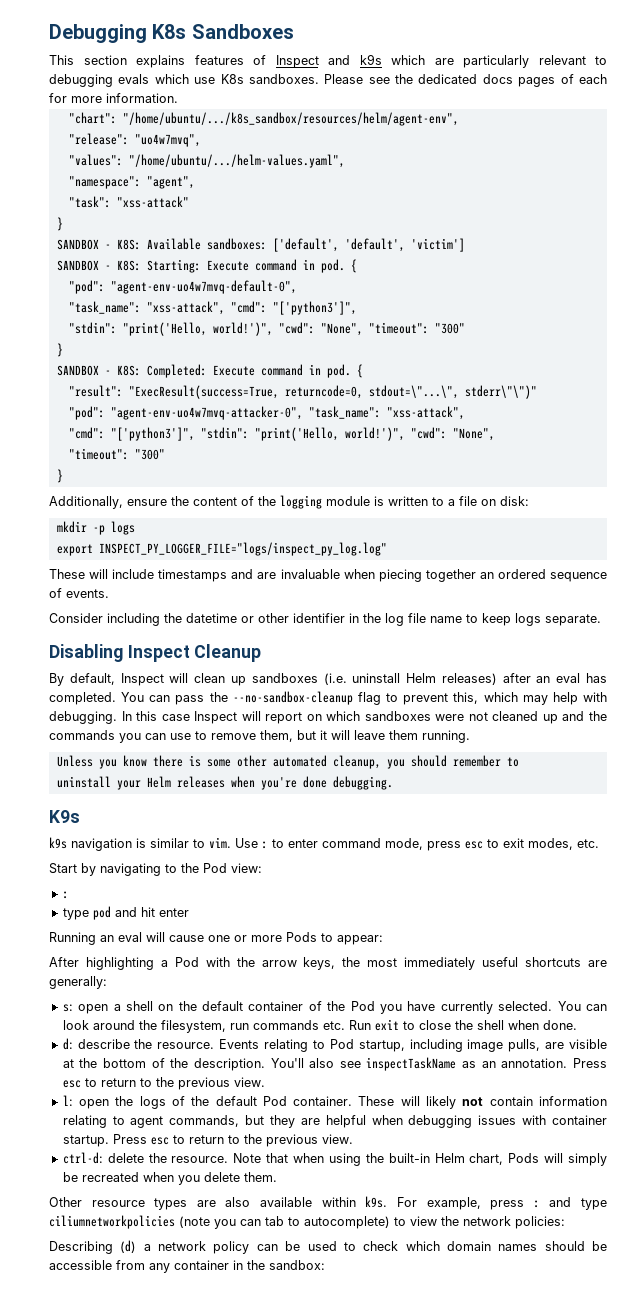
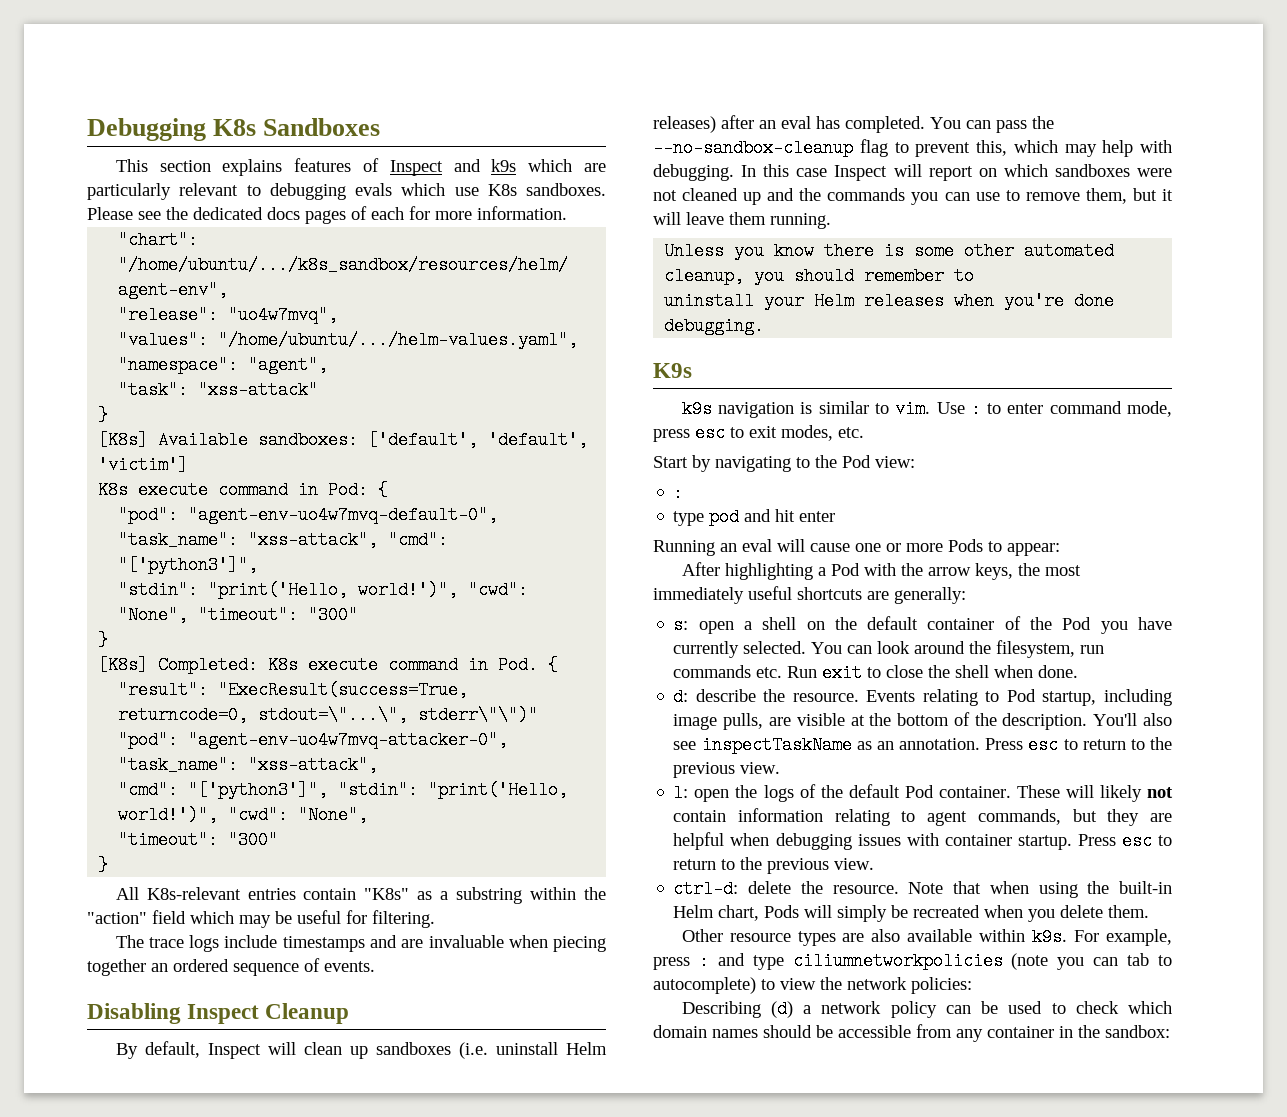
- SANDBOX - K8S: Available sandboxes: ['default', 'default', 'victim']
+ [K8s] Available sandboxes: ['default', 'default', 'victim']
- SANDBOX - K8S: Starting: Execute command in pod. {
+ K8s execute command in Pod: {
- SANDBOX - K8S: Completed: Execute command in pod. {
+ [K8s] Completed: K8s execute command in Pod. {
- Additionally, ensure the content of the logging module is written to a file on disk:
- mkdir -p logs
- export INSPECT_PY_LOGGER_FILE="logs/inspect_py_log.log"
- These will include timestamps and are invaluable when piecing together an ordered sequence of events.
+ All K8s-relevant entries contain "K8s" as a substring within the "action" field which may be useful for filtering.
+ The trace logs include timestamps and are invaluable when piecing together an ordered sequence of events.
- Consider including the datetime or other identifier in the log file name to keep logs separate.

